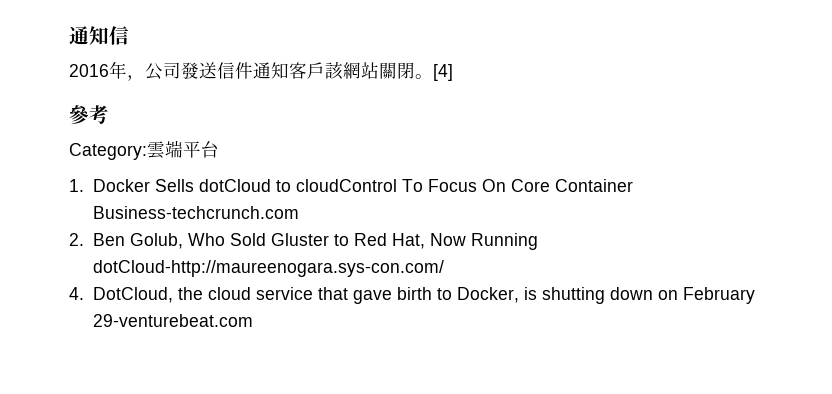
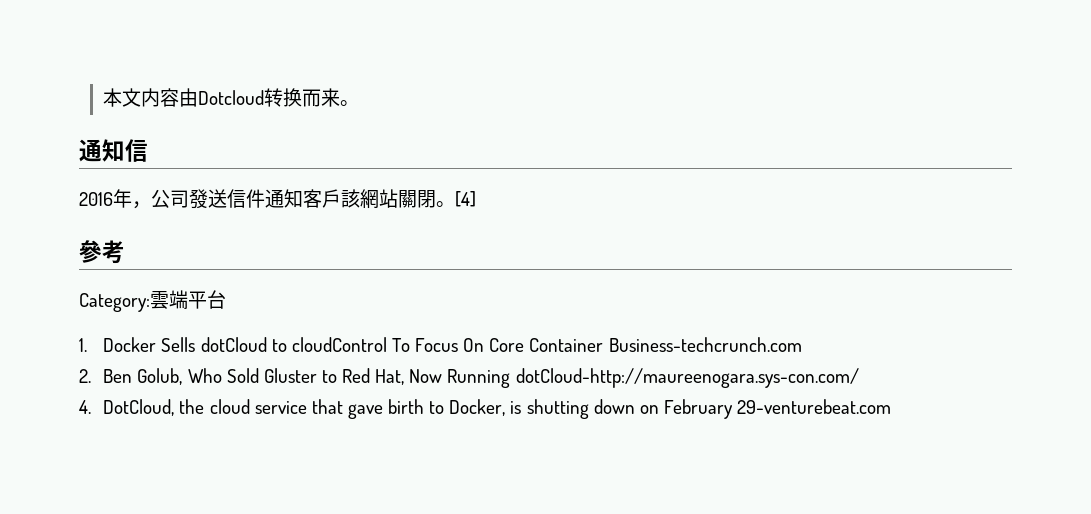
+ 本文内容由Dotcloud转换而来。

